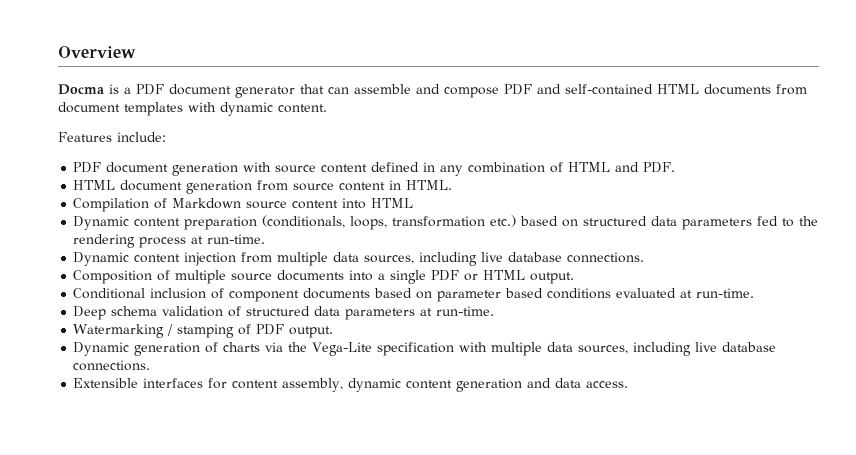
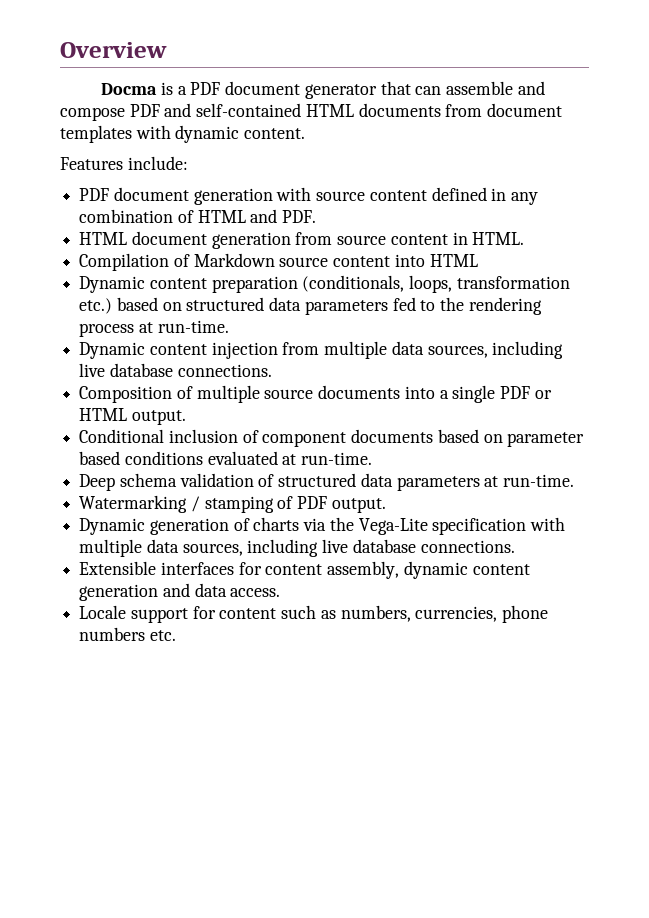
+ Locale support for content such as numbers, currencies, phone numbers etc.

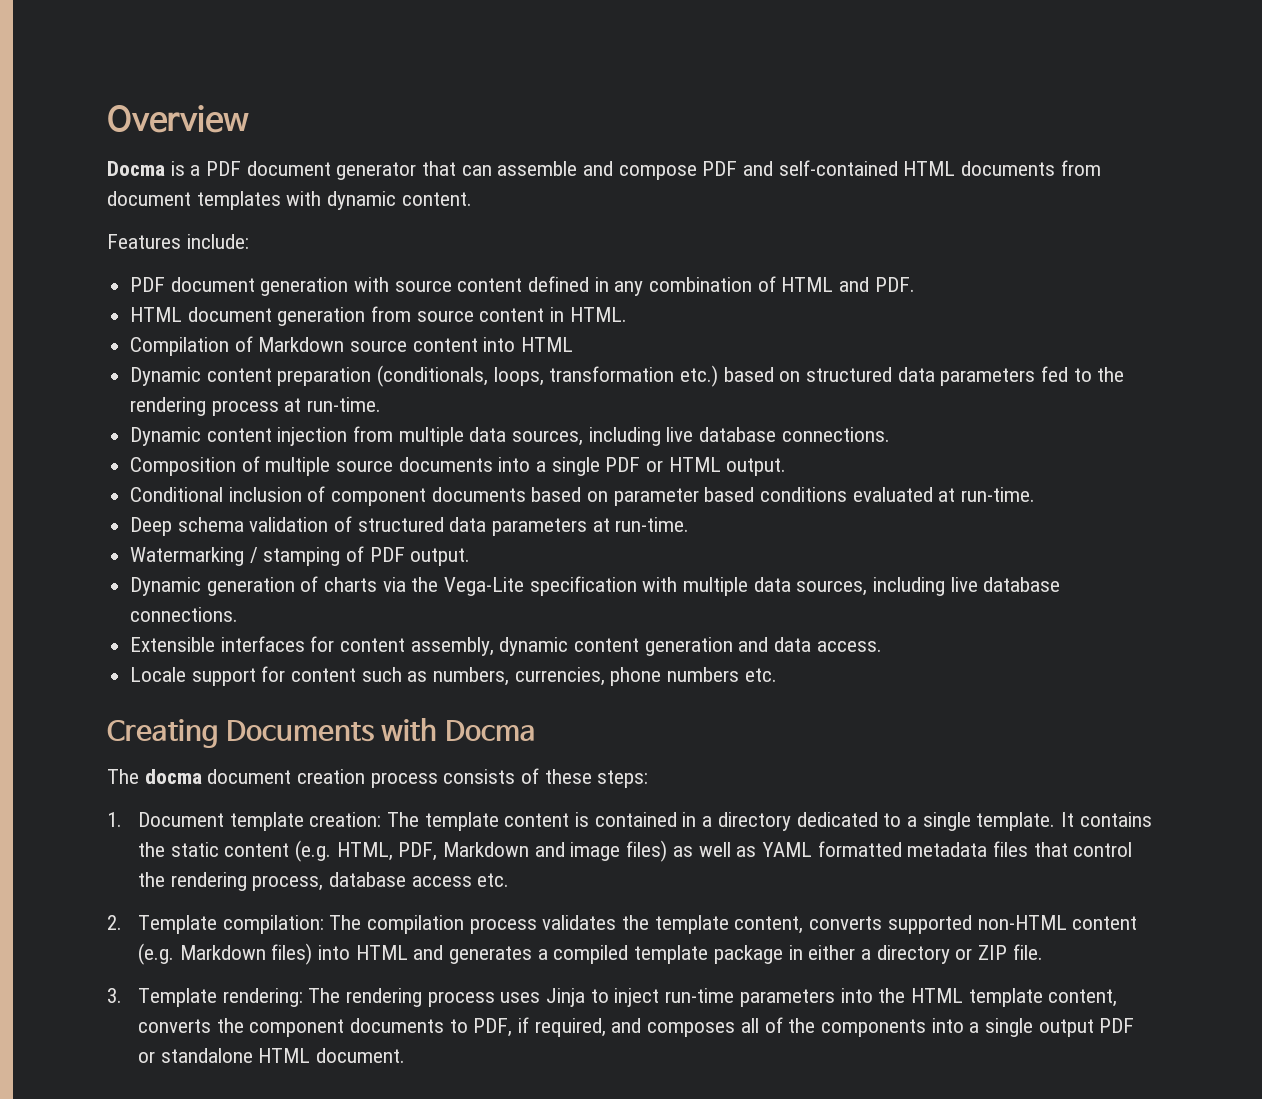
+ Creating Documents with Docma
+ The docma document creation process consists of these steps:
+ 1. Document template creation: The template content is contained in a directory dedicated to a single template. It contains the static content (e.g. HTML, PDF, Markdown and image files) as well as YAML formatted metadata files that control the rendering process, database access etc.
+ 2. Template compilation: The compilation process validates the template content, converts supported non-HTML content (e.g. Markdown files) into HTML and generates a compiled template package in either a directory or ZIP file.
+ 3. Template rendering: The rendering process uses Jinja to inject run-time parameters into the HTML template content, converts the component documents to PDF, if required, and composes all of the components into a single output PDF or standalone HTML document.

